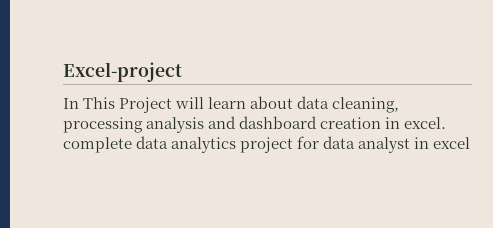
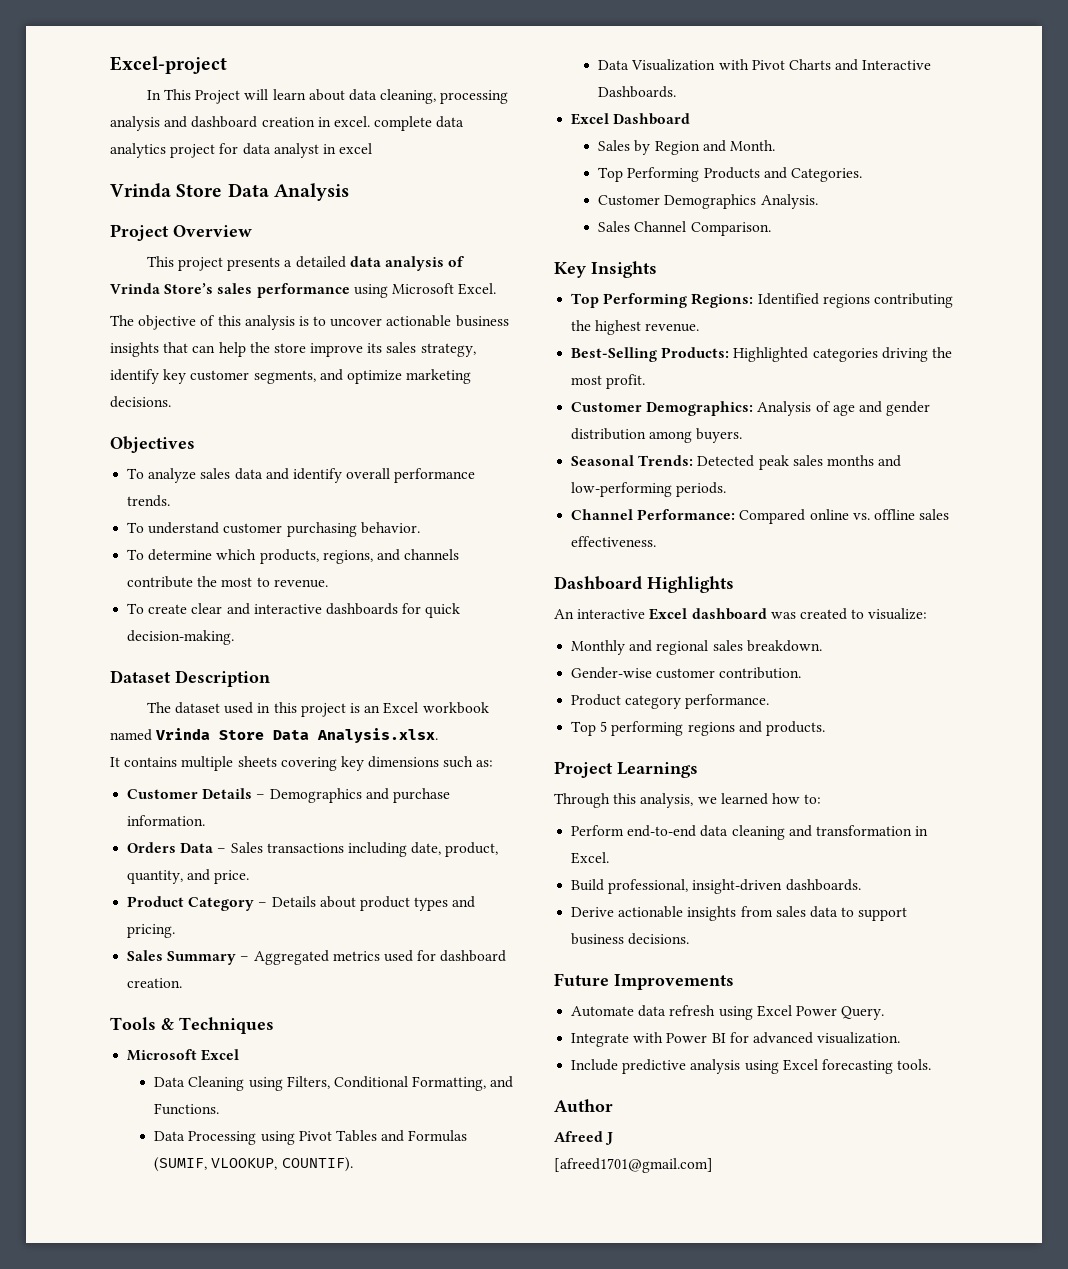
+ Vrinda Store Data Analysis
+ Project Overview
+ This project presents a detailed data analysis of Vrinda Store’s sales performance using Microsoft Excel.
+ The objective of this analysis is to uncover actionable business insights that can help the store improve its sales strategy, identify key customer segments, and optimize marketing decisions.
+ Objectives
+ To analyze sales data and identify overall performance trends.
+ To understand customer purchasing behavior.
+ To determine which products, regions, and channels contribute the most to revenue.
+ To create clear and interactive dashboards for quick decision-making.
+ Dataset Description
+ The dataset used in this project is an Excel workbook named Vrinda Store Data Analysis.xlsx.
+ It contains multiple sheets covering key dimensions such as:
+ Customer Details – Demographics and purchase information.
+ Orders Data – Sales transactions including date, product, quantity, and price.
+ Product Category – Details about product types and pricing.
+ Sales Summary – Aggregated metrics used for dashboard creation.
+ Tools & Techniques
+ Microsoft Excel
+ Data Cleaning using Filters, Conditional Formatting, and Functions.
+ Data Processing using Pivot Tables and Formulas (SUMIF, VLOOKUP, COUNTIF).
+ Data Visualization with Pivot Charts and Interactive Dashboards.
+ Excel Dashboard
+ Sales by Region and Month.
+ Top Performing Products and Categories.
+ Customer Demographics Analysis.
+ Sales Channel Comparison.
+ Key Insights
+ Top Performing Regions: Identified regions contributing the highest revenue.
+ Best-Selling Products: Highlighted categories driving the most profit.
+ Customer Demographics: Analysis of age and gender distribution among buyers.
+ Seasonal Trends: Detected peak sales months and low-performing periods.
+ Channel Performance: Compared online vs. offline sales effectiveness.
+ Dashboard Highlights
+ An interactive Excel dashboard was created to visualize:
+ Monthly and regional sales breakdown.
+ Gender-wise customer contribution.
+ Product category performance.
+ Top 5 performing regions and products.
+ Project Learnings
+ Through this analysis, we learned how to:
+ Perform end-to-end data cleaning and transformation in Excel.
+ Build professional, insight-driven dashboards.
+ Derive actionable insights from sales data to support business decisions.
+ Future Improvements
+ Automate data refresh using Excel Power Query.
+ Integrate with Power BI for advanced visualization.
+ Include predictive analysis using Excel forecasting tools.
+ Author
+ Afreed J
+ [afreed1701@gmail.com]

